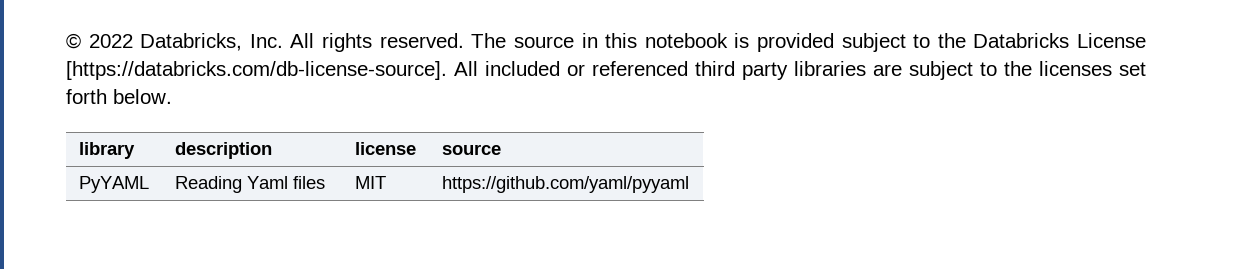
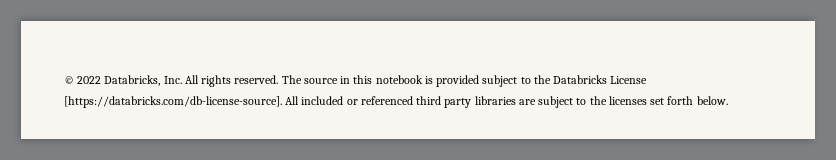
- library | description | license | source
- PyYAML | Reading Yaml files | MIT | https://github.com/yaml/pyyaml

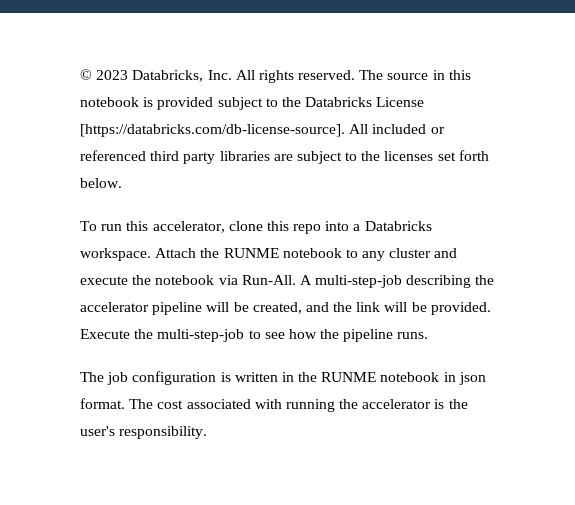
- © 2022 Databricks, Inc. All rights reserved.
+ © 2023 Databricks, Inc. All rights reserved.
+ To run this accelerator, clone this repo into a Databricks workspace. Attach the RUNME notebook to any cluster and execute the notebook via Run-All. A multi-step-job describing the accelerator pipeline will be created, and the link will be provided. Execute the multi-step-job to see how the pipeline runs.
+ The job configuration is written in the RUNME notebook in json format. The cost associated with running the accelerator is the user's responsibility.

